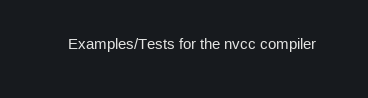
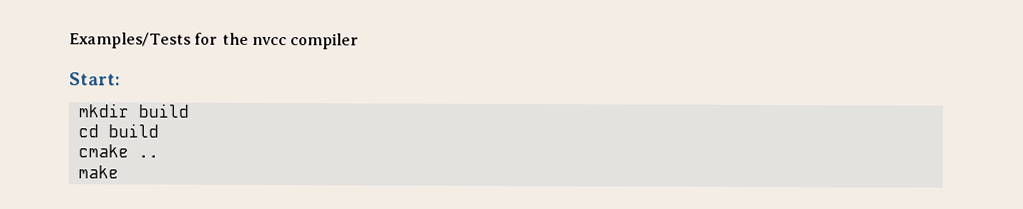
+ Start:
+ mkdir build
+ cd build
+ cmake ..
+ make

